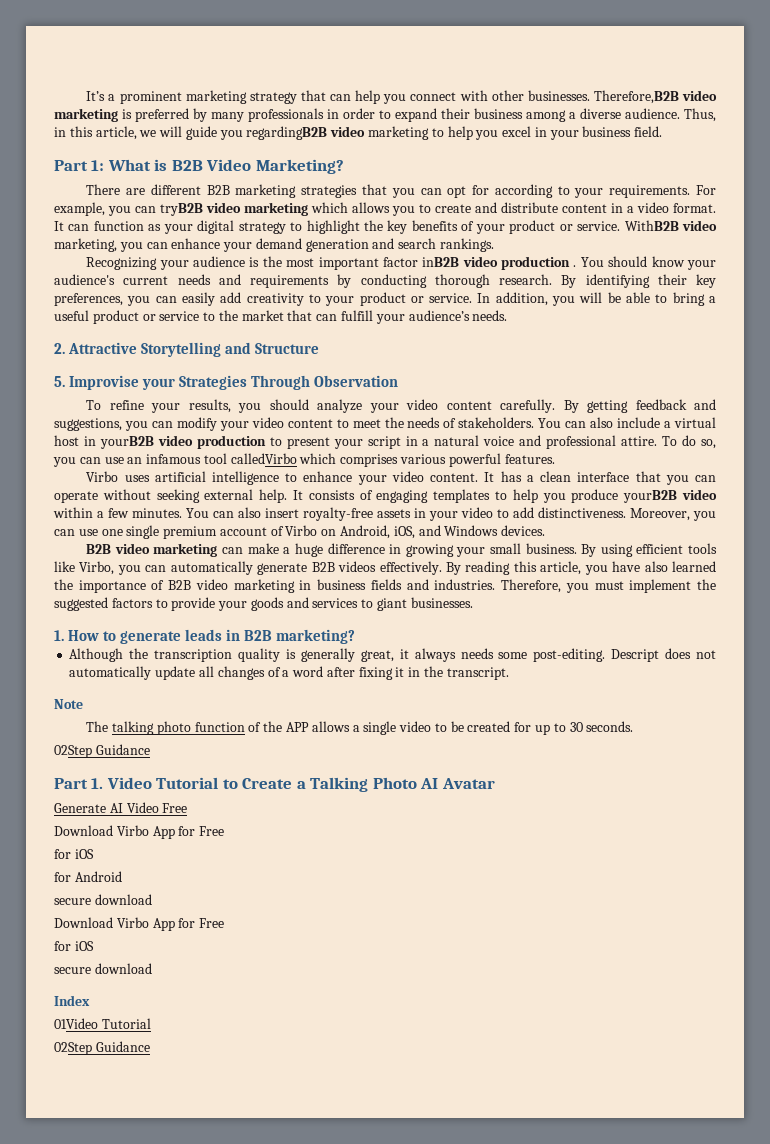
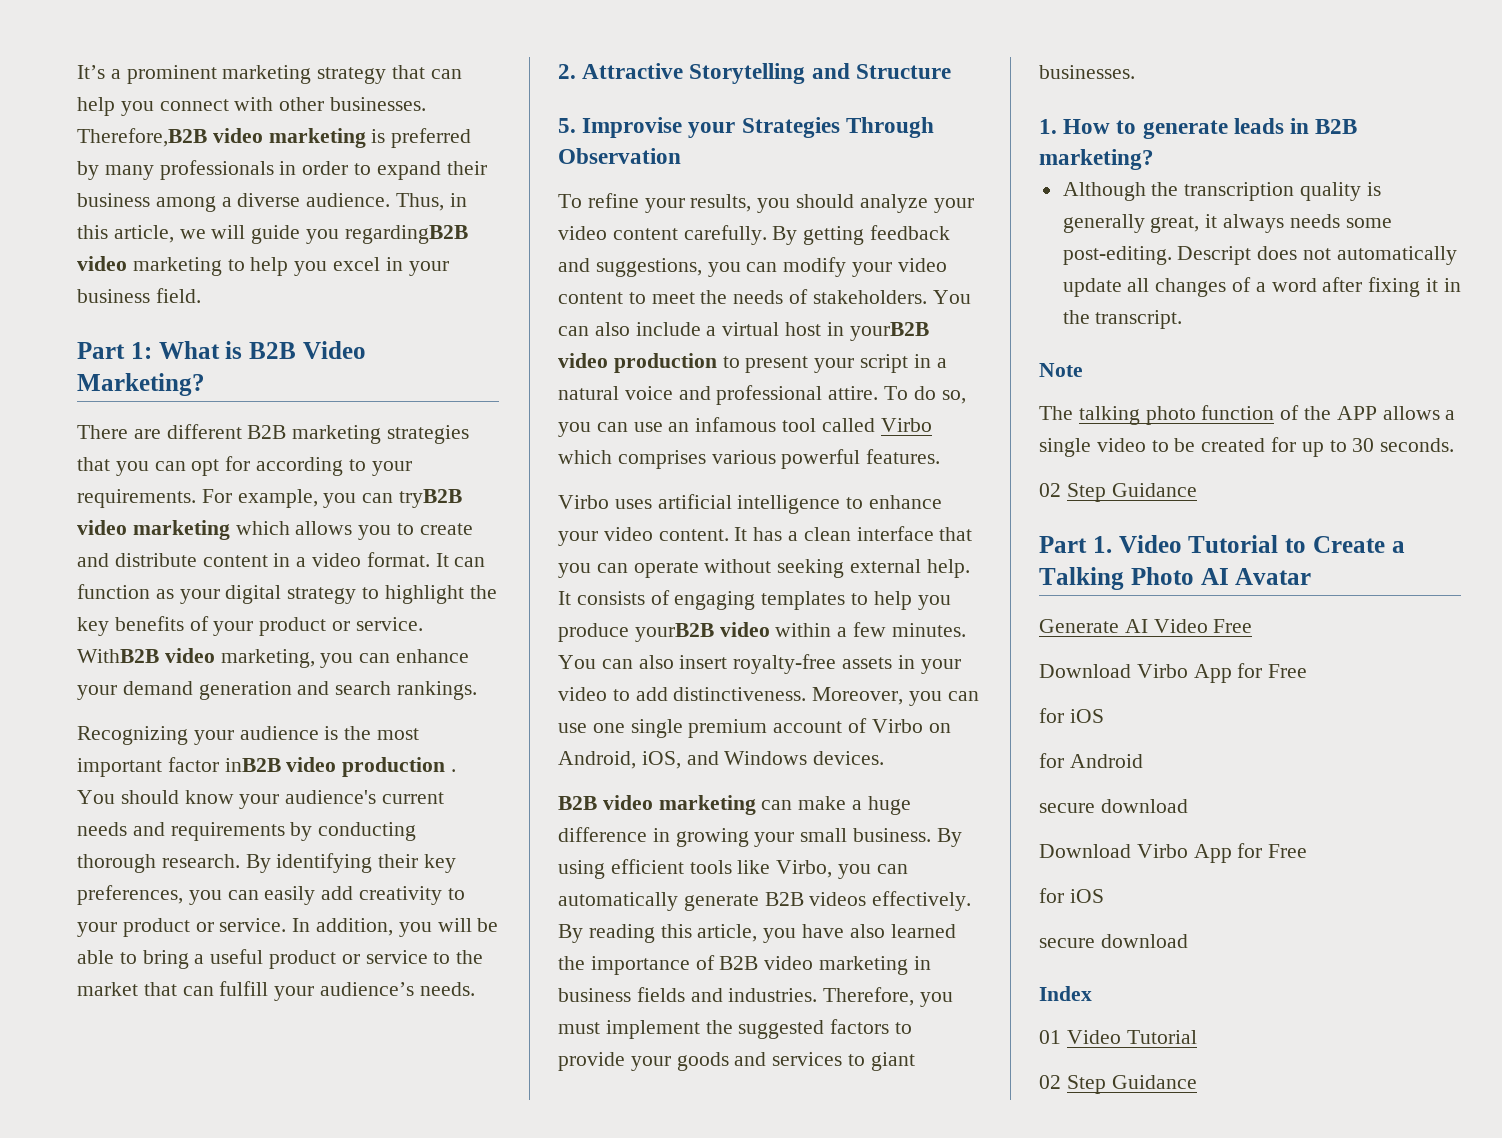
- To do so, you can use an infamous tool calledVirbo which comprises various powerful features.
+ To do so, you can use an infamous tool called Virbo which comprises various powerful features.
  The talking photo function of the APP allows a single video to be created for up to 30 seconds.
- 02Step Guidance
+ 02 Step Guidance
- 01Video Tutorial
- 02Step Guidance
+ 01 Video Tutorial
+ 02 Step Guidance

